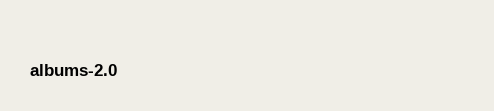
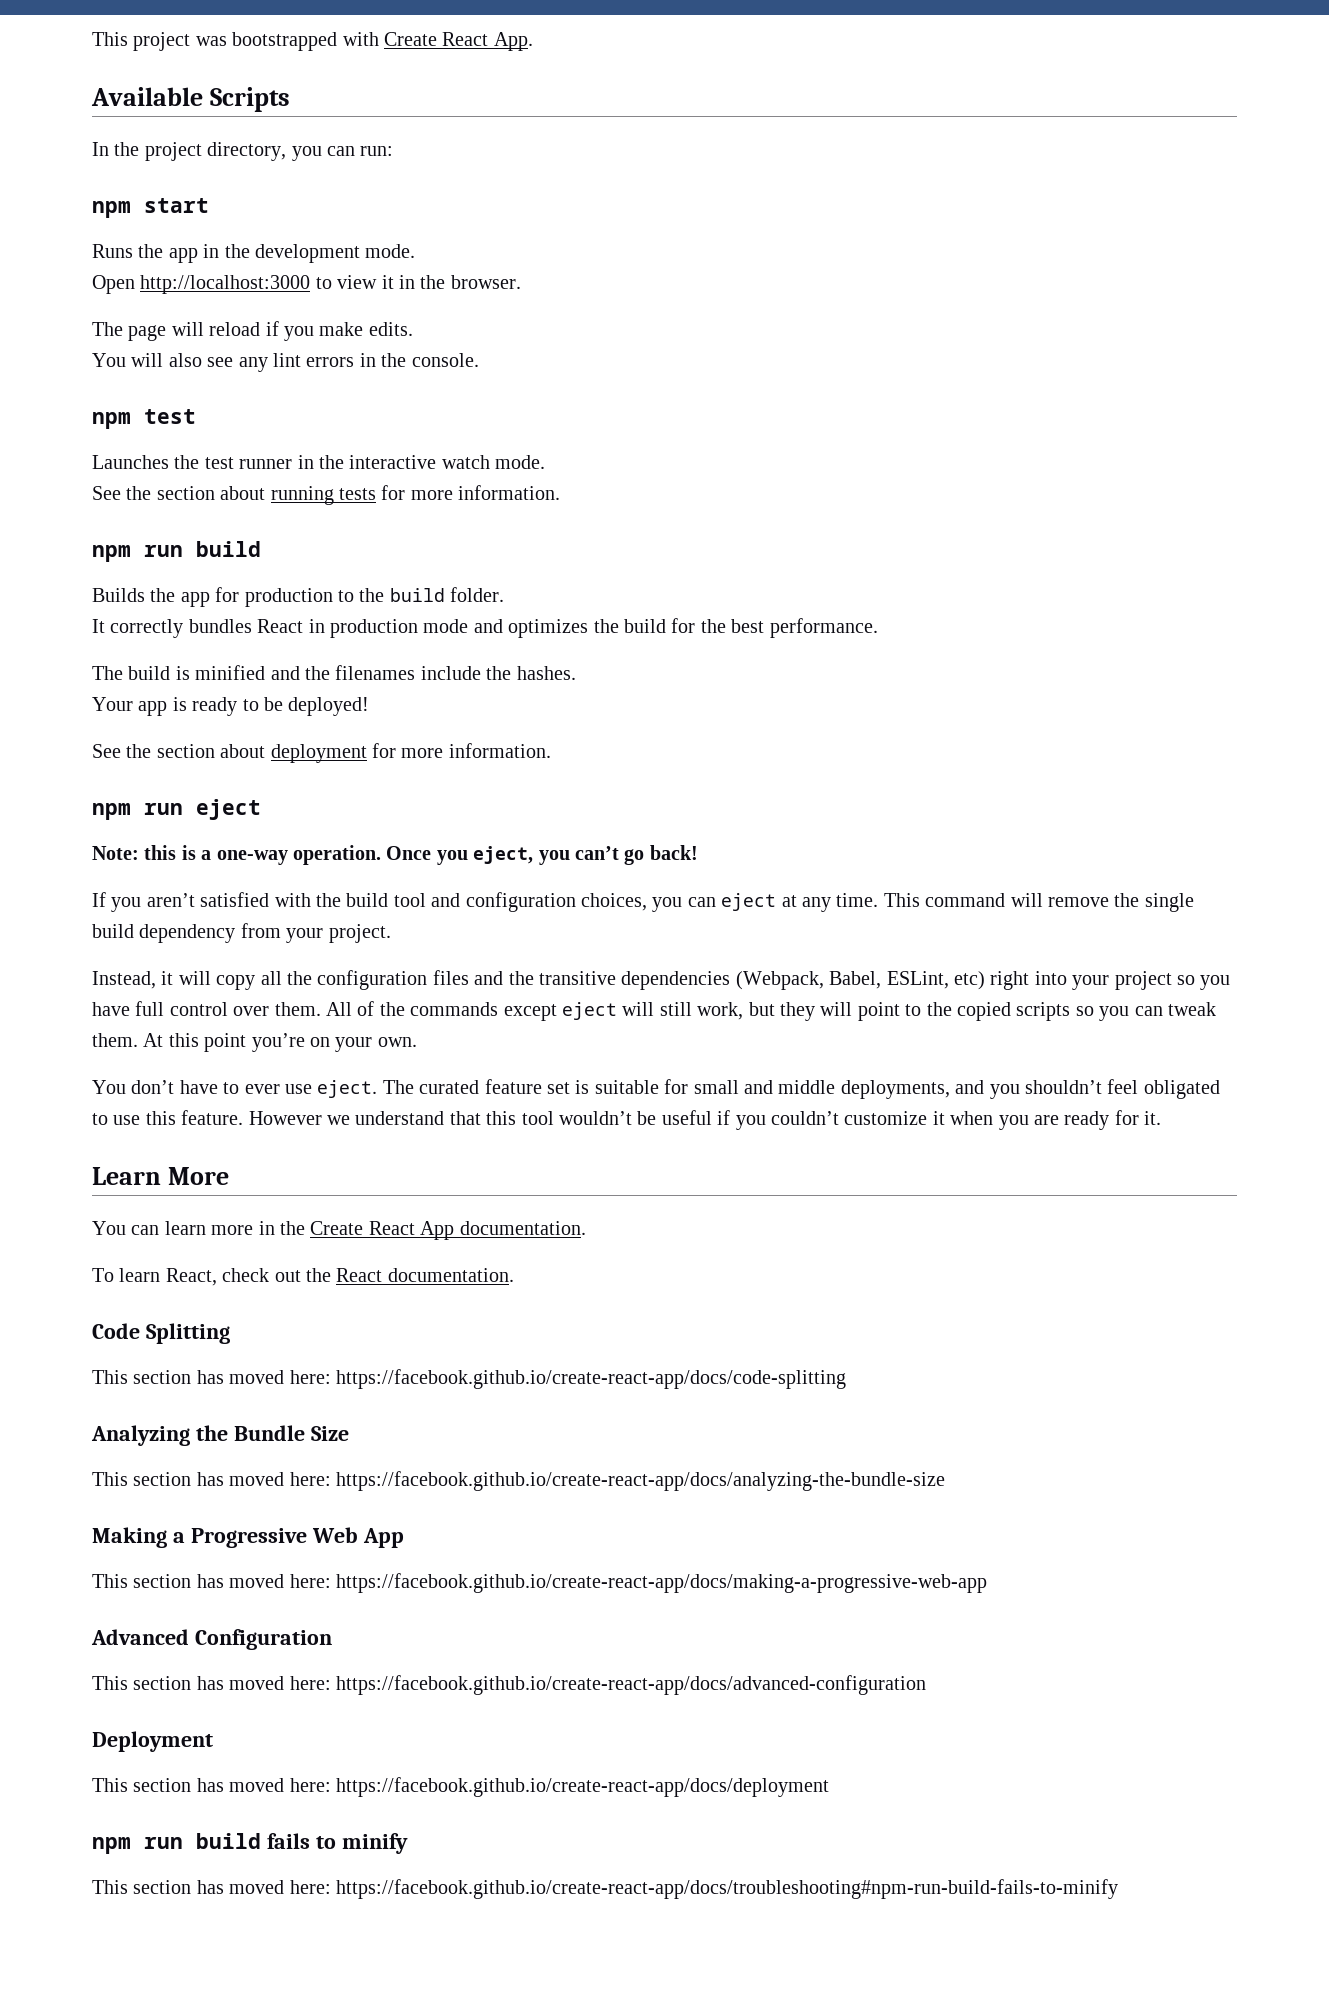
- albums-2.0
+ This project was bootstrapped with Create React App.
+ Available Scripts
+ In the project directory, you can run:
+ npm start
+ Runs the app in the development mode.
+ Open http://localhost:3000 to view it in the browser.
+ The page will reload if you make edits.
+ You will also see any lint errors in the console.
+ npm test
+ Launches the test runner in the interactive watch mode.
+ See the section about running tests for more information.
+ npm run build
+ Builds the app for production to the build folder.
+ It correctly bundles React in production mode and optimizes the build for the best performance.
+ The build is minified and the filenames include the hashes.
+ Your app is ready to be deployed!
+ See the section about deployment for more information.
+ npm run eject
+ Note: this is a one-way operation. Once you eject, you can’t go back!
+ If you aren’t satisfied with the build tool and configuration choices, you can eject at any time. This command will remove the single build dependency from your project.
+ Instead, it will copy all the configuration files and the transitive dependencies (Webpack, Babel, ESLint, etc) right into your project so you have full control over them. All of the commands except eject will still work, but they will point to the copied scripts so you can tweak them. At this point you’re on your own.
+ You don’t have to ever use eject. The curated feature set is suitable for small and middle deployments, and you shouldn’t feel obligated to use this feature. However we understand that this tool wouldn’t be useful if you couldn’t customize it when you are ready for it.
+ Learn More
+ You can learn more in the Create React App documentation.
+ To learn React, check out the React documentation.
+ Code Splitting
+ This section has moved here: https://facebook.github.io/create-react-app/docs/code-splitting
+ Analyzing the Bundle Size
+ This section has moved here: https://facebook.github.io/create-react-app/docs/analyzing-the-bundle-size
+ Making a Progressive Web App
+ This section has moved here: https://facebook.github.io/create-react-app/docs/making-a-progressive-web-app
+ Advanced Configuration
+ This section has moved here: https://facebook.github.io/create-react-app/docs/advanced-configuration
+ Deployment
+ This section has moved here: https://facebook.github.io/create-react-app/docs/deployment
+ npm run build fails to minify
+ This section has moved here: https://facebook.github.io/create-react-app/docs/troubleshooting#npm-run-build-fails-to-minify

